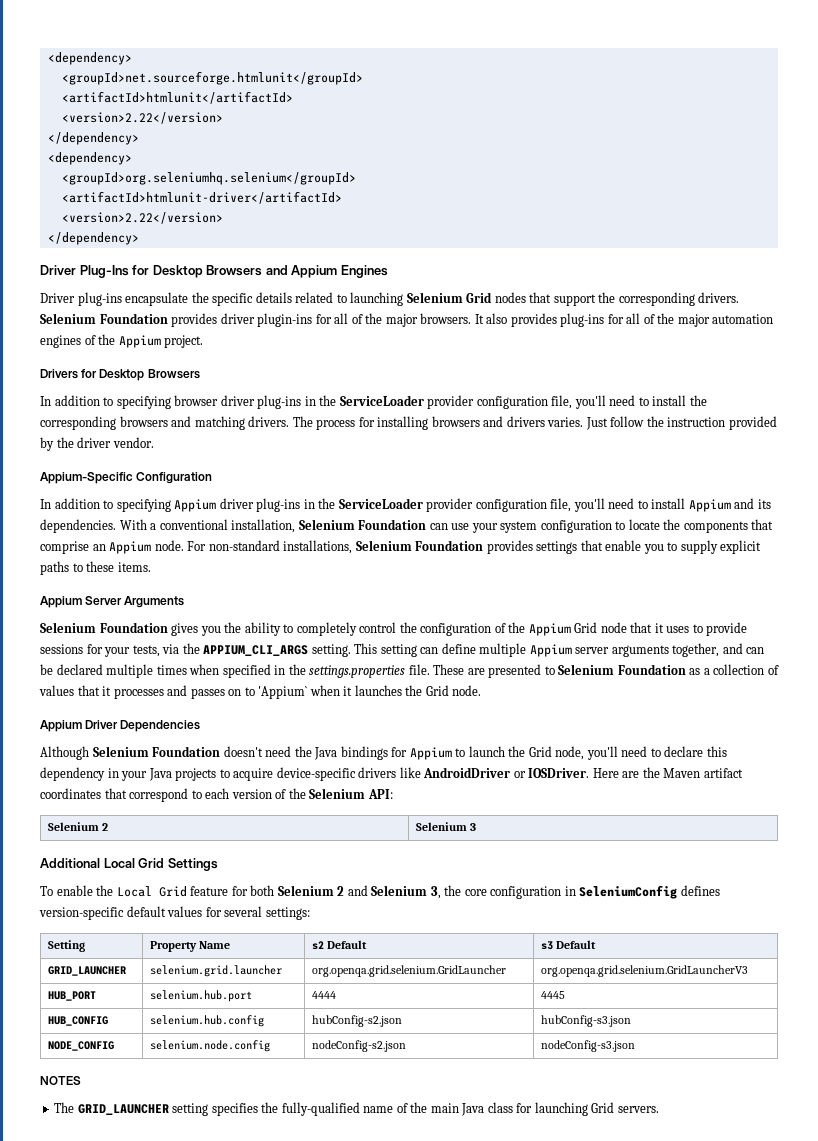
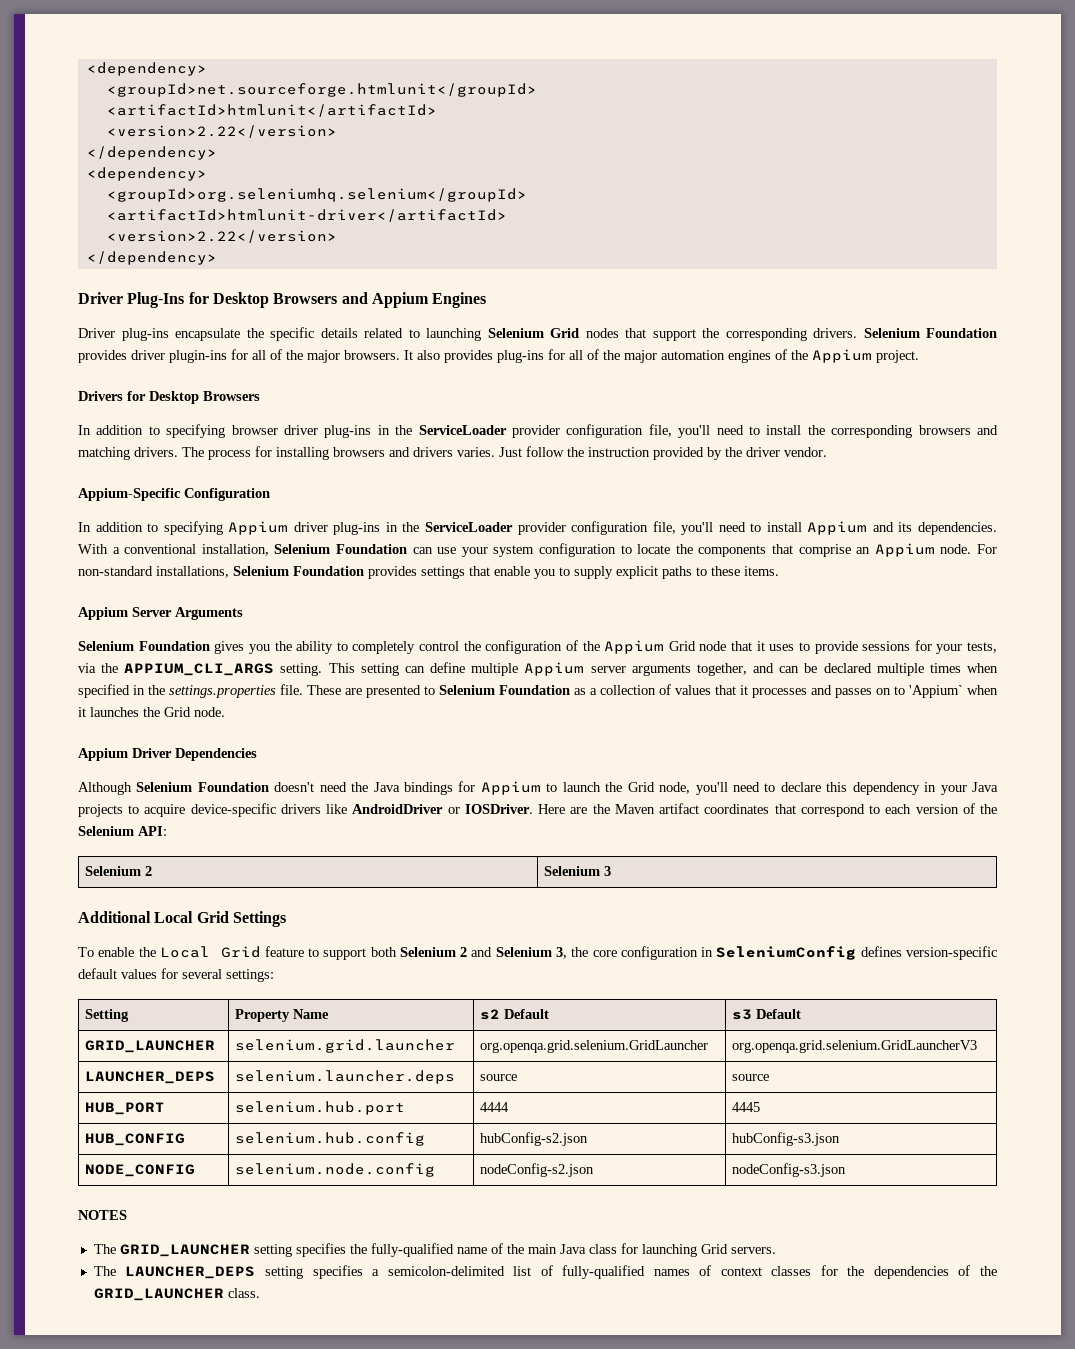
- To enable the Local Grid feature for both Selenium 2 and Selenium 3, the core configuration in SeleniumConfig defines version-specific default values for several settings:
+ To enable the Local Grid feature to support both Selenium 2 and Selenium 3, the core configuration in SeleniumConfig defines version-specific default values for several settings:
+ LAUNCHER_DEPS | selenium.launcher.deps | source | source
+ The LAUNCHER_DEPS setting specifies a semicolon-delimited list of fully-qualified names of context classes for the dependencies of the GRID_LAUNCHER class.

